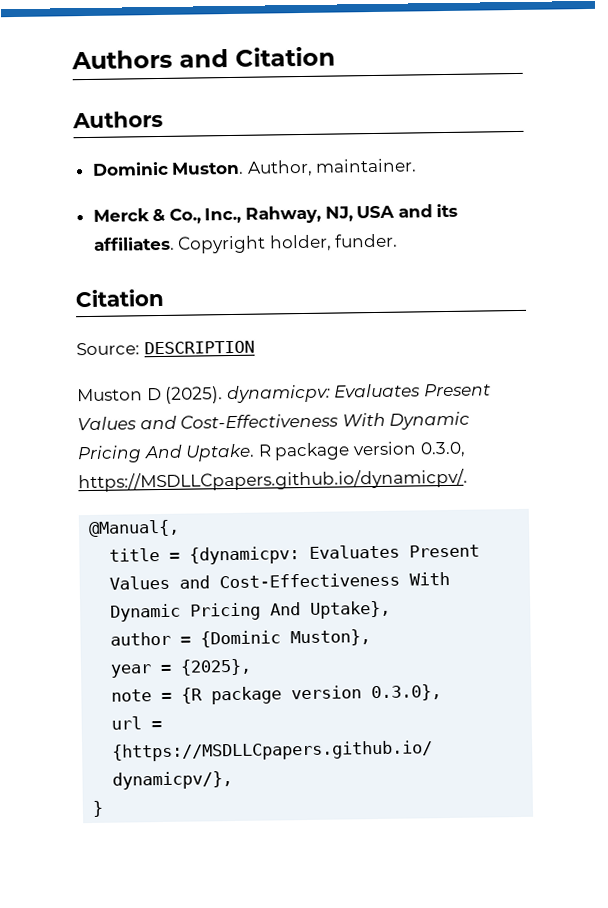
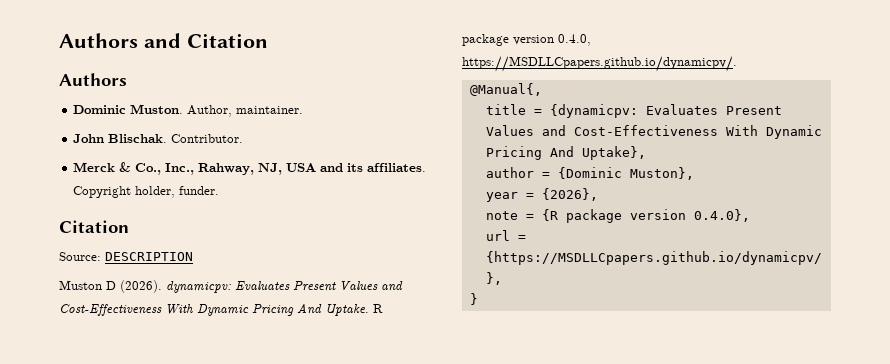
+ John Blischak. Contributor.
- Muston D (2025). dynamicpv: Evaluates Present Values and Cost-Effectiveness With Dynamic Pricing And Uptake.
+ Muston D (2026). dynamicpv: Evaluates Present Values and Cost-Effectiveness With Dynamic Pricing And Uptake.
- R package version 0.3.0, https://MSDLLCpapers.github.io/dynamicpv/.
+ R package version 0.4.0, https://MSDLLCpapers.github.io/dynamicpv/.
- year = {2025},
+ year = {2026},
- note = {R package version 0.3.0},
+ note = {R package version 0.4.0},

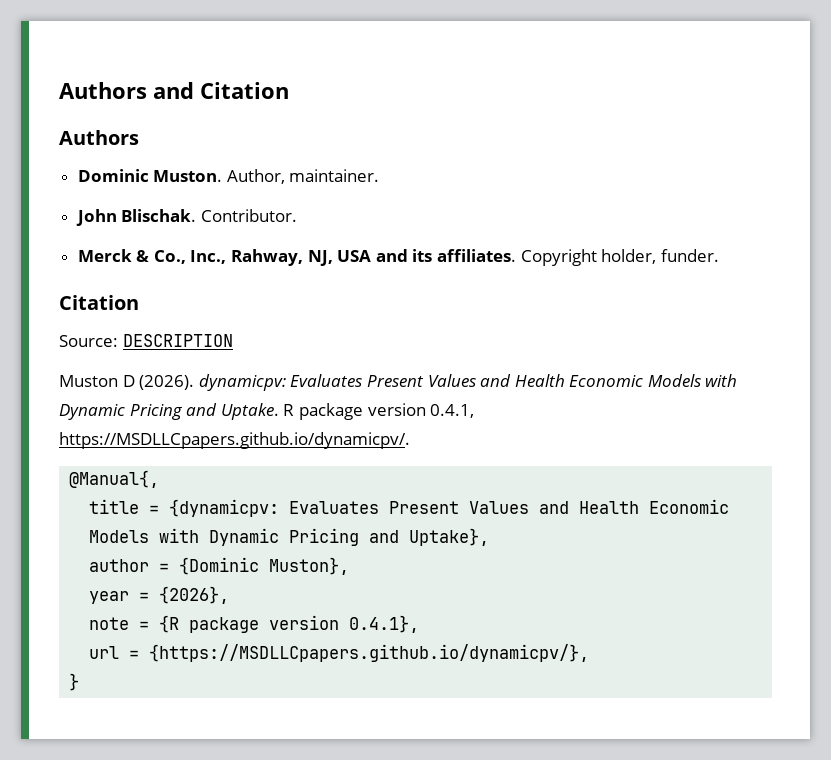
- Muston D (2026). dynamicpv: Evaluates Present Values and Cost-Effectiveness With Dynamic Pricing And Uptake.
+ Muston D (2026). dynamicpv: Evaluates Present Values and Health Economic Models with Dynamic Pricing and Uptake.
- R package version 0.4.0, https://MSDLLCpapers.github.io/dynamicpv/.
+ R package version 0.4.1, https://MSDLLCpapers.github.io/dynamicpv/.
- title = {dynamicpv: Evaluates Present Values and Cost-Effectiveness With Dynamic Pricing And Uptake},
+ title = {dynamicpv: Evaluates Present Values and Health Economic Models with Dynamic Pricing and Uptake},
- note = {R package version 0.4.0},
+ note = {R package version 0.4.1},

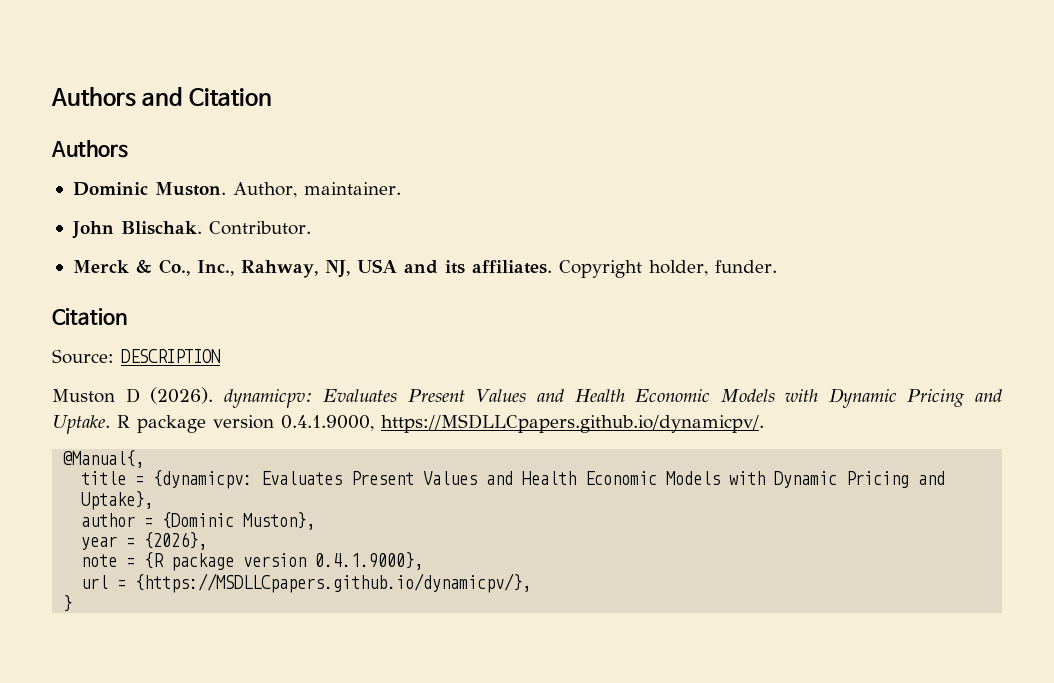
- R package version 0.4.1, https://MSDLLCpapers.github.io/dynamicpv/.
+ R package version 0.4.1.9000, https://MSDLLCpapers.github.io/dynamicpv/.
- note = {R package version 0.4.1},
+ note = {R package version 0.4.1.9000},

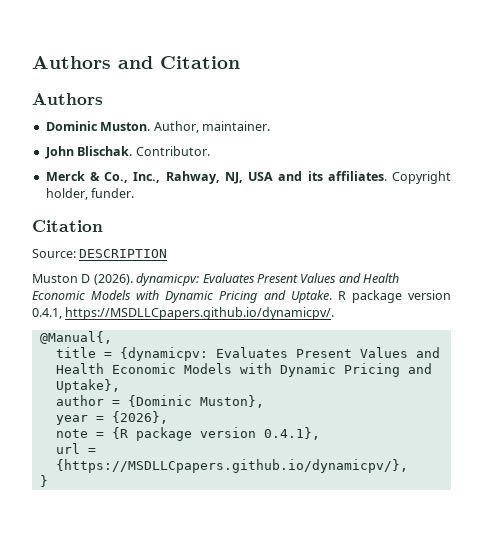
- R package version 0.4.1.9000, https://MSDLLCpapers.github.io/dynamicpv/.
+ R package version 0.4.1, https://MSDLLCpapers.github.io/dynamicpv/.
- note = {R package version 0.4.1.9000},
+ note = {R package version 0.4.1},

